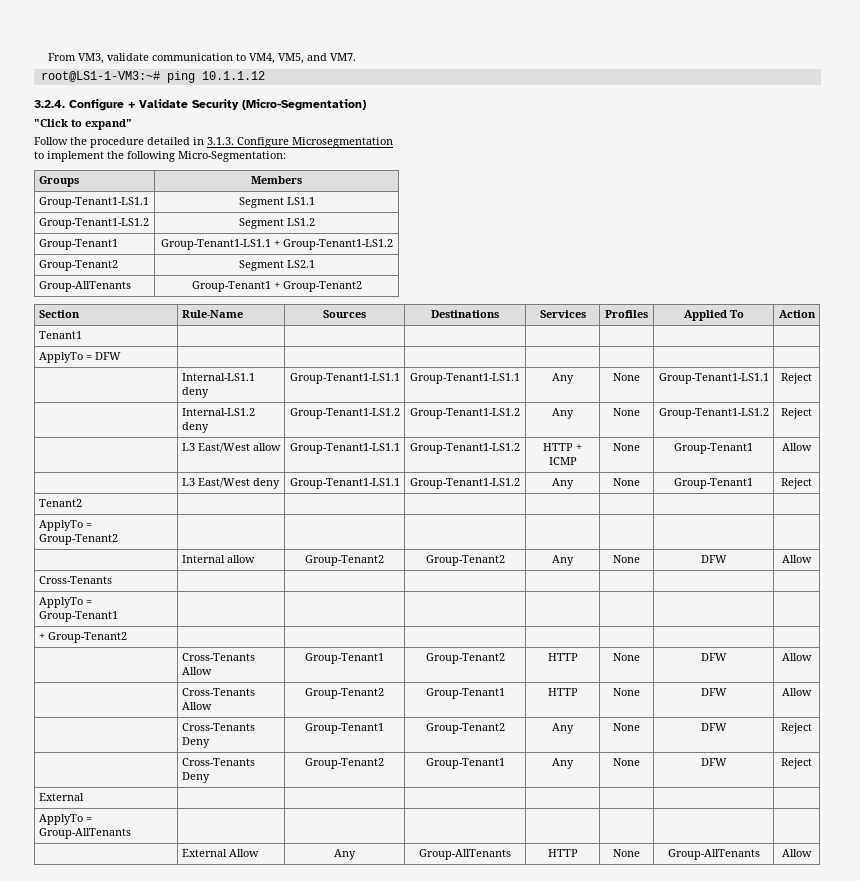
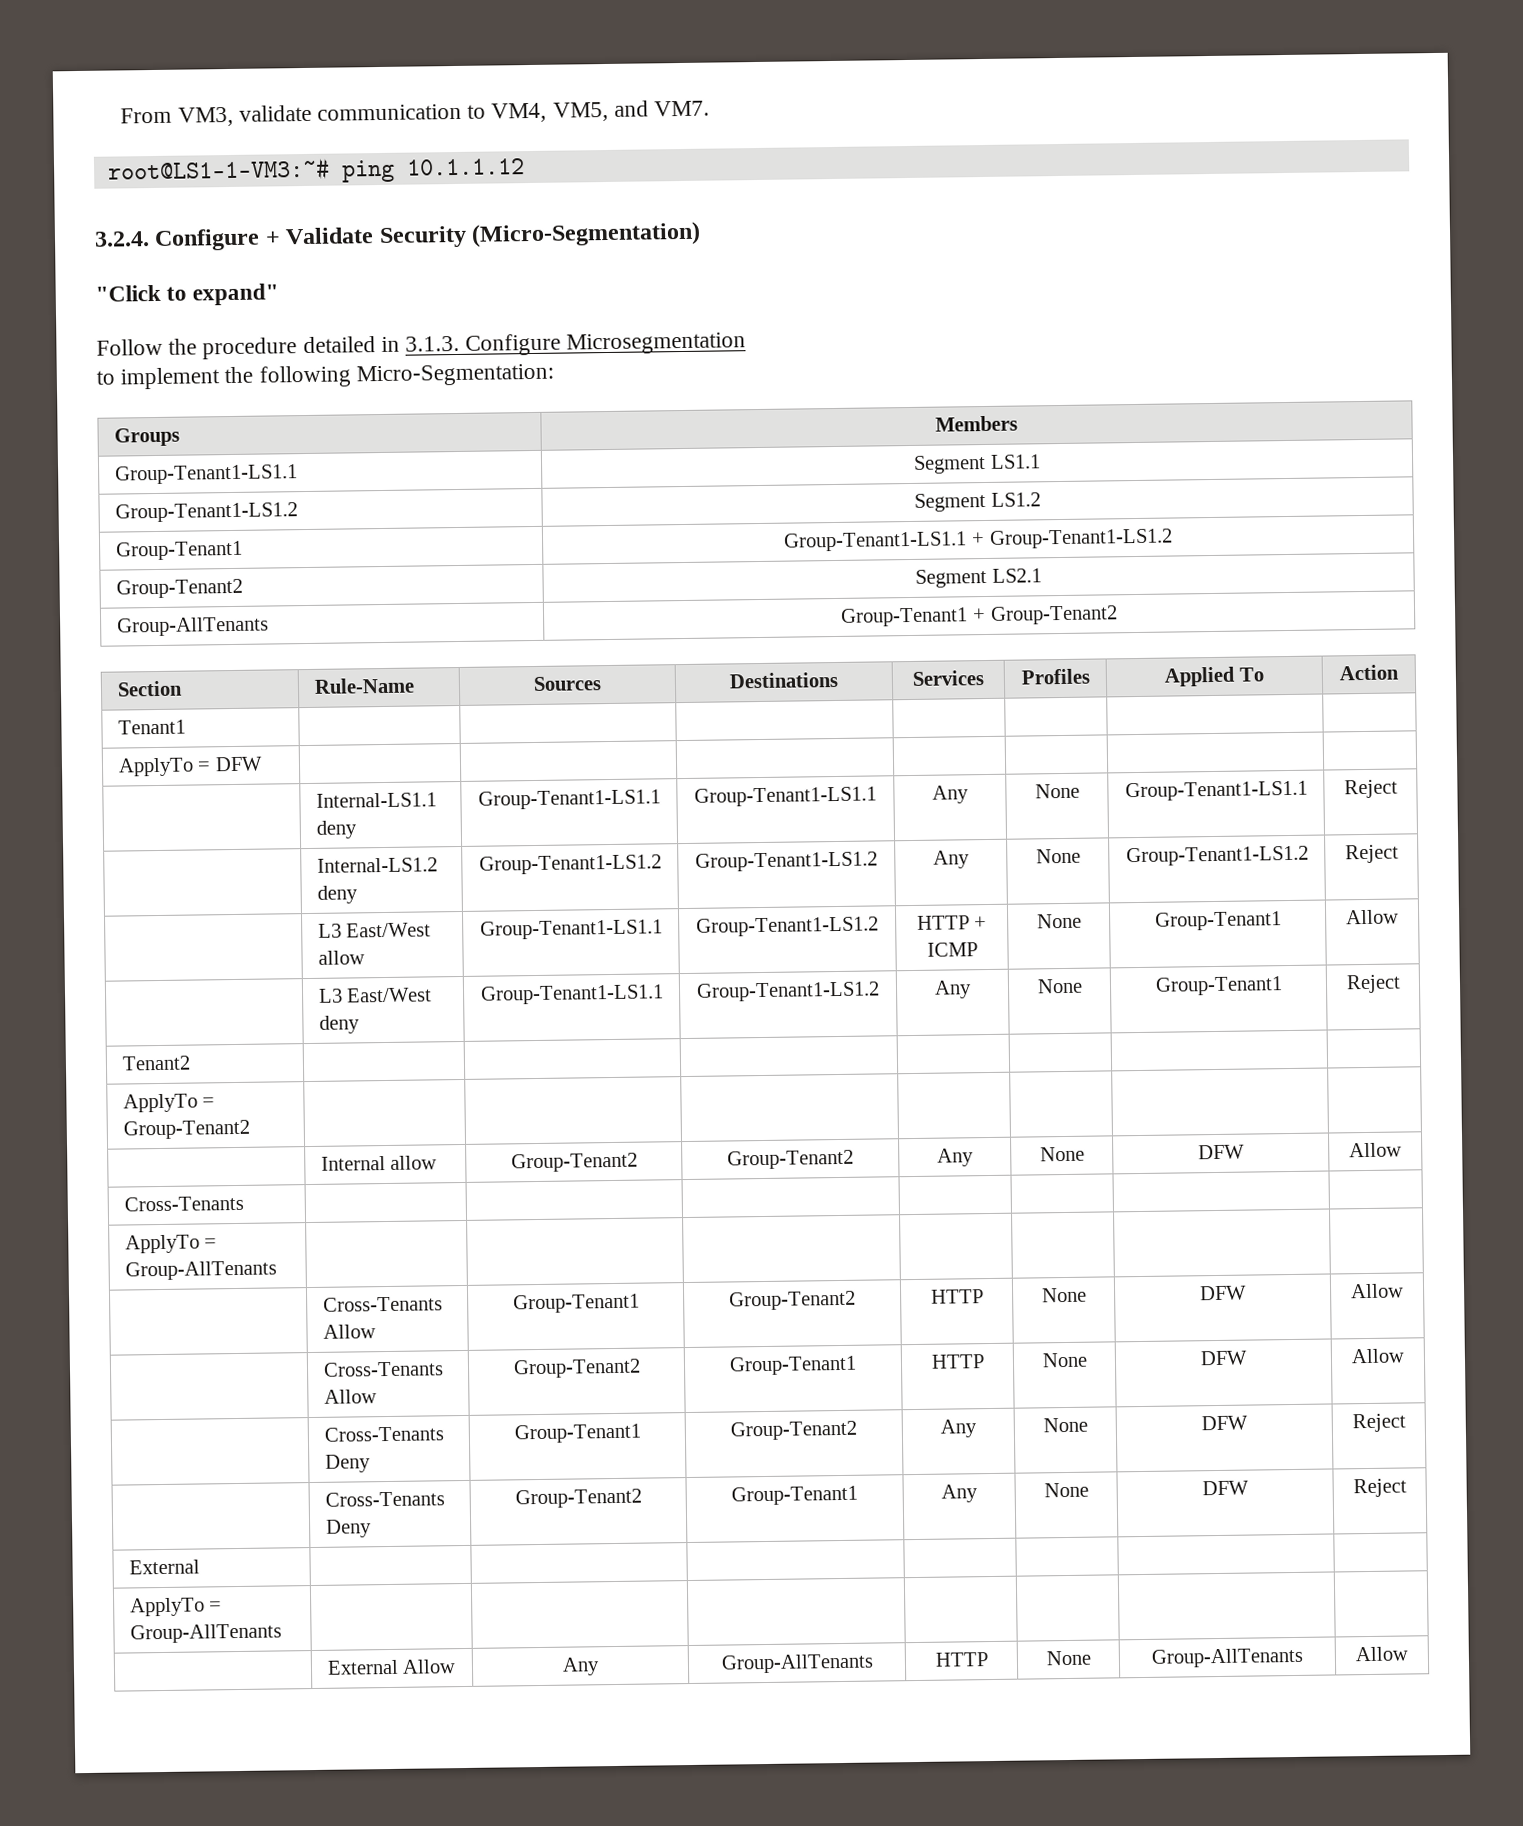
  Cross-Tenants | | | | | | |
- ApplyTo = Group-Tenant1 | | | | | | |
- + Group-Tenant2 | | | | | | |
+ ApplyTo = Group-AllTenants | | | | | | |

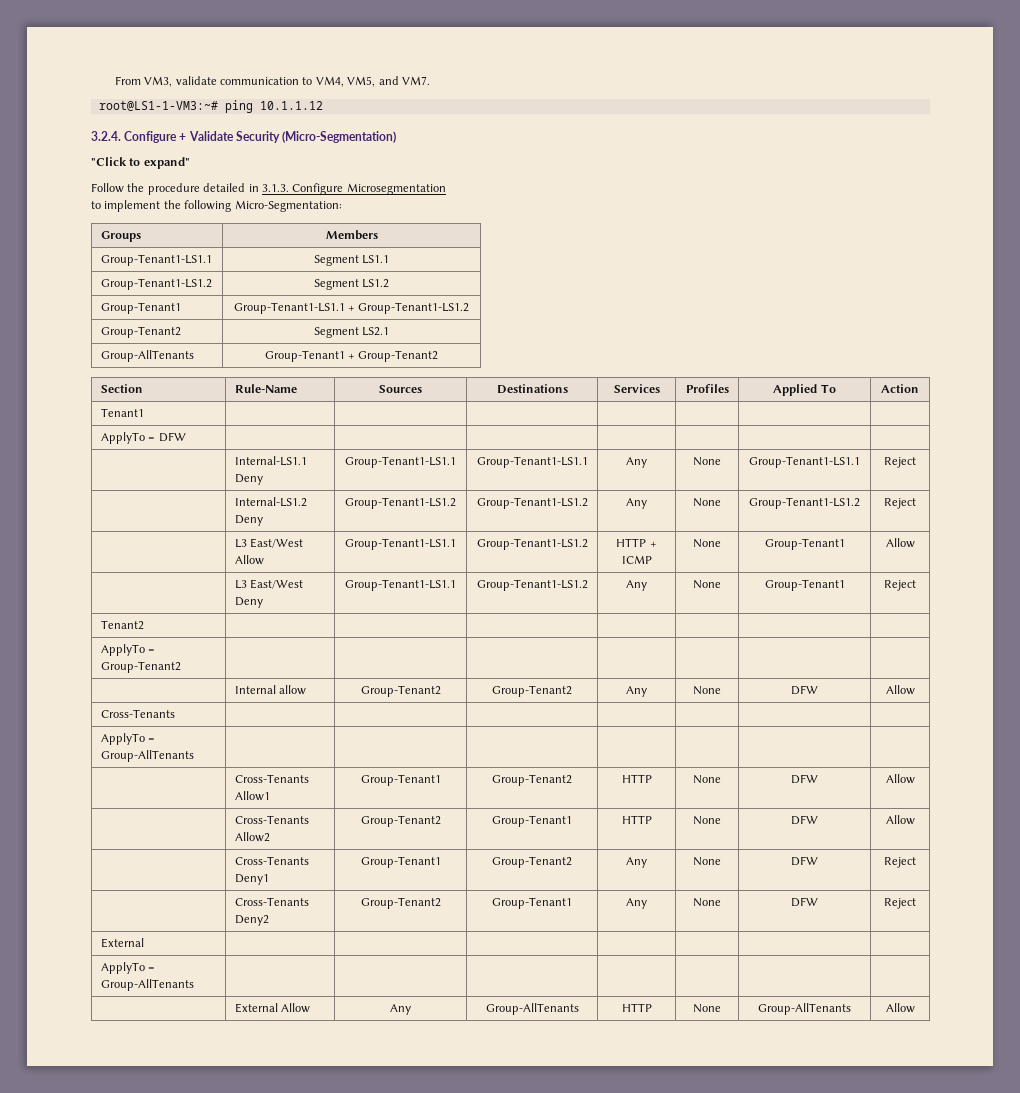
- | Internal-LS1.1 deny | Group-Tenant1-LS1.1 | Group-Tenant1-LS1.1 | Any | None | Group-Tenant1-LS1.1 | Reject
+ | Internal-LS1.1 Deny | Group-Tenant1-LS1.1 | Group-Tenant1-LS1.1 | Any | None | Group-Tenant1-LS1.1 | Reject
- | Internal-LS1.2 deny | Group-Tenant1-LS1.2 | Group-Tenant1-LS1.2 | Any | None | Group-Tenant1-LS1.2 | Reject
+ | Internal-LS1.2 Deny | Group-Tenant1-LS1.2 | Group-Tenant1-LS1.2 | Any | None | Group-Tenant1-LS1.2 | Reject
- | L3 East/West allow | Group-Tenant1-LS1.1 | Group-Tenant1-LS1.2 | HTTP + ICMP | None | Group-Tenant1 | Allow
+ | L3 East/West Allow | Group-Tenant1-LS1.1 | Group-Tenant1-LS1.2 | HTTP + ICMP | None | Group-Tenant1 | Allow
- | L3 East/West deny | Group-Tenant1-LS1.1 | Group-Tenant1-LS1.2 | Any | None | Group-Tenant1 | Reject
+ | L3 East/West Deny | Group-Tenant1-LS1.1 | Group-Tenant1-LS1.2 | Any | None | Group-Tenant1 | Reject
- | Cross-Tenants Allow | Group-Tenant1 | Group-Tenant2 | HTTP | None | DFW | Allow
+ | Cross-Tenants Allow1 | Group-Tenant1 | Group-Tenant2 | HTTP | None | DFW | Allow
- | Cross-Tenants Allow | Group-Tenant2 | Group-Tenant1 | HTTP | None | DFW | Allow
+ | Cross-Tenants Allow2 | Group-Tenant2 | Group-Tenant1 | HTTP | None | DFW | Allow
- | Cross-Tenants Deny | Group-Tenant1 | Group-Tenant2 | Any | None | DFW | Reject
+ | Cross-Tenants Deny1 | Group-Tenant1 | Group-Tenant2 | Any | None | DFW | Reject
- | Cross-Tenants Deny | Group-Tenant2 | Group-Tenant1 | Any | None | DFW | Reject
+ | Cross-Tenants Deny2 | Group-Tenant2 | Group-Tenant1 | Any | None | DFW | Reject

